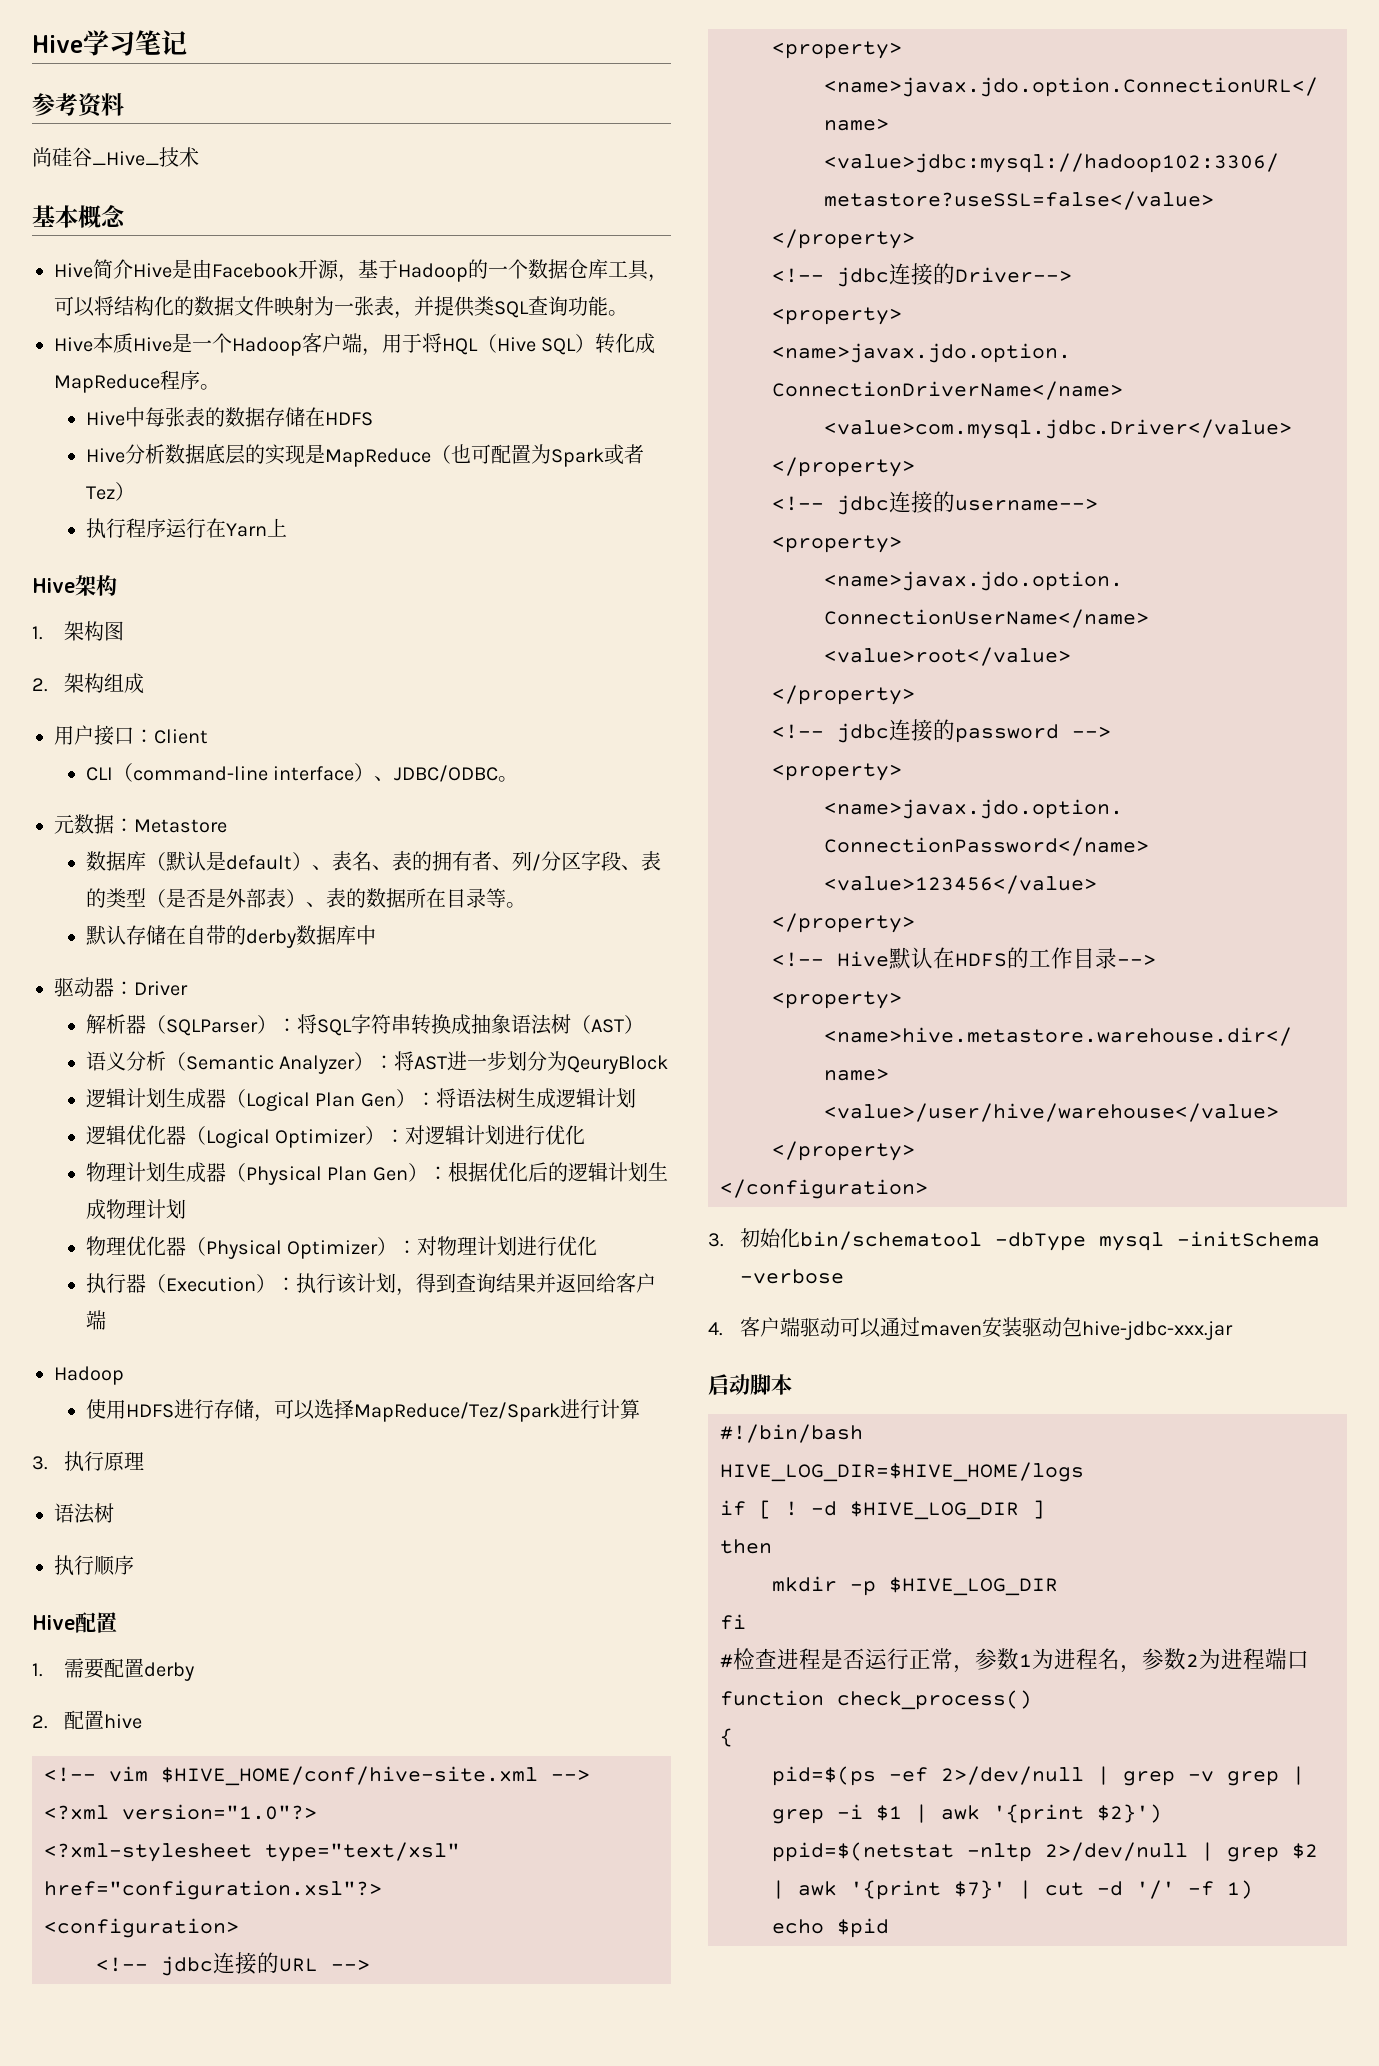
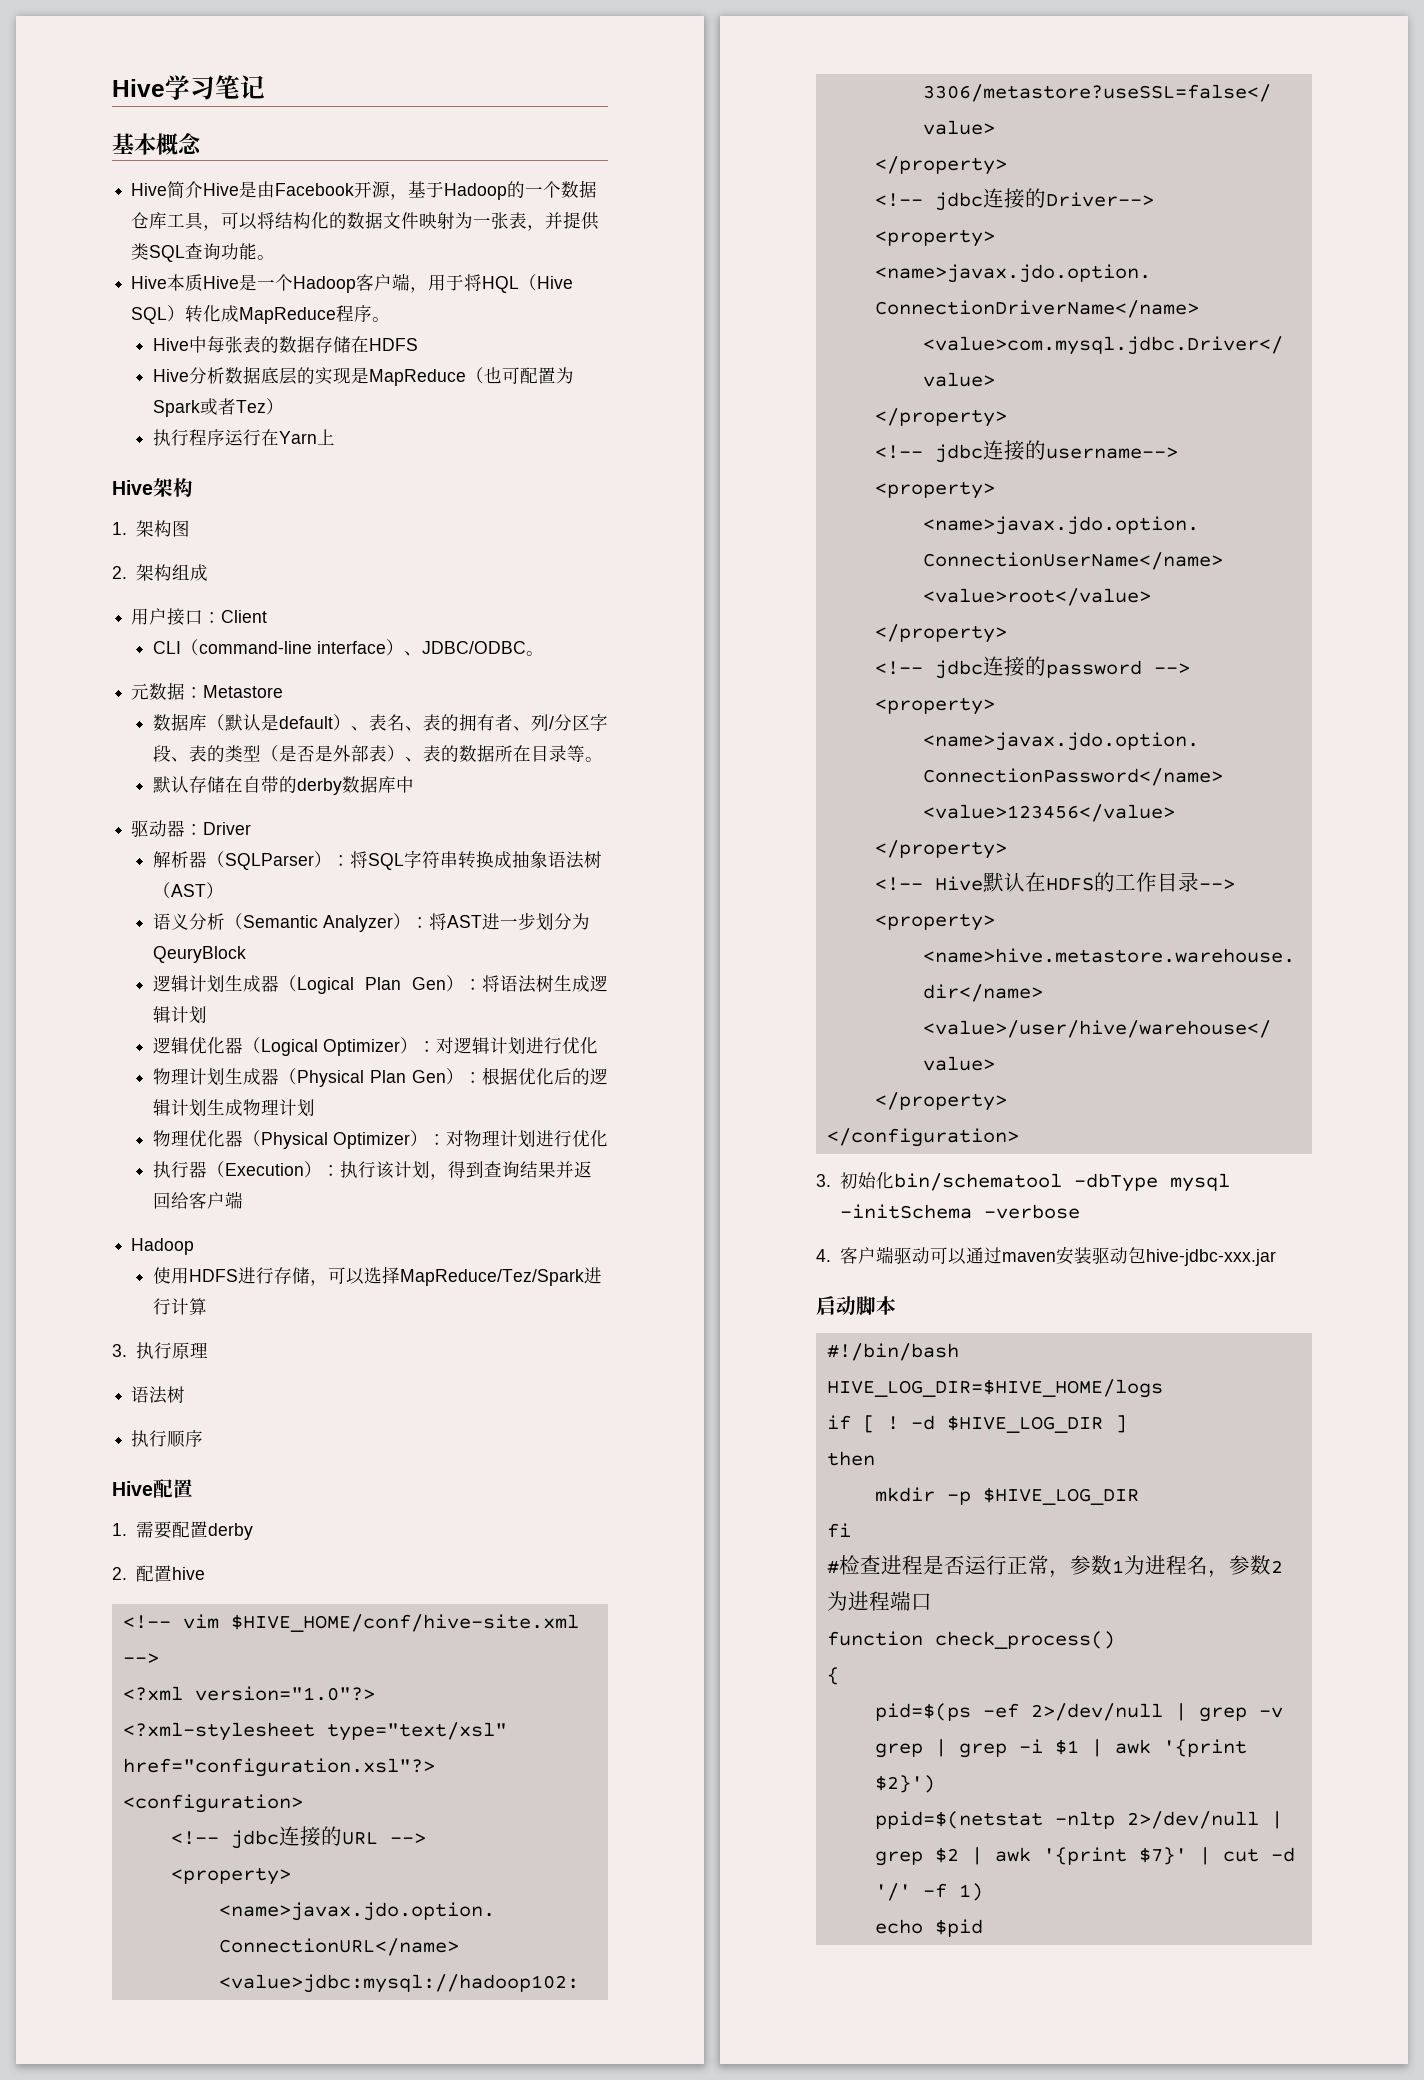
- 参考资料
- 尚硅谷_Hive_技术

